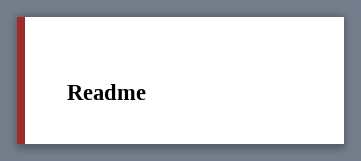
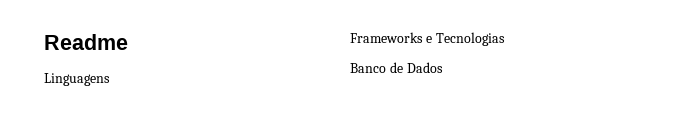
+ Linguagens
+ Frameworks e Tecnologias
+ Banco de Dados

